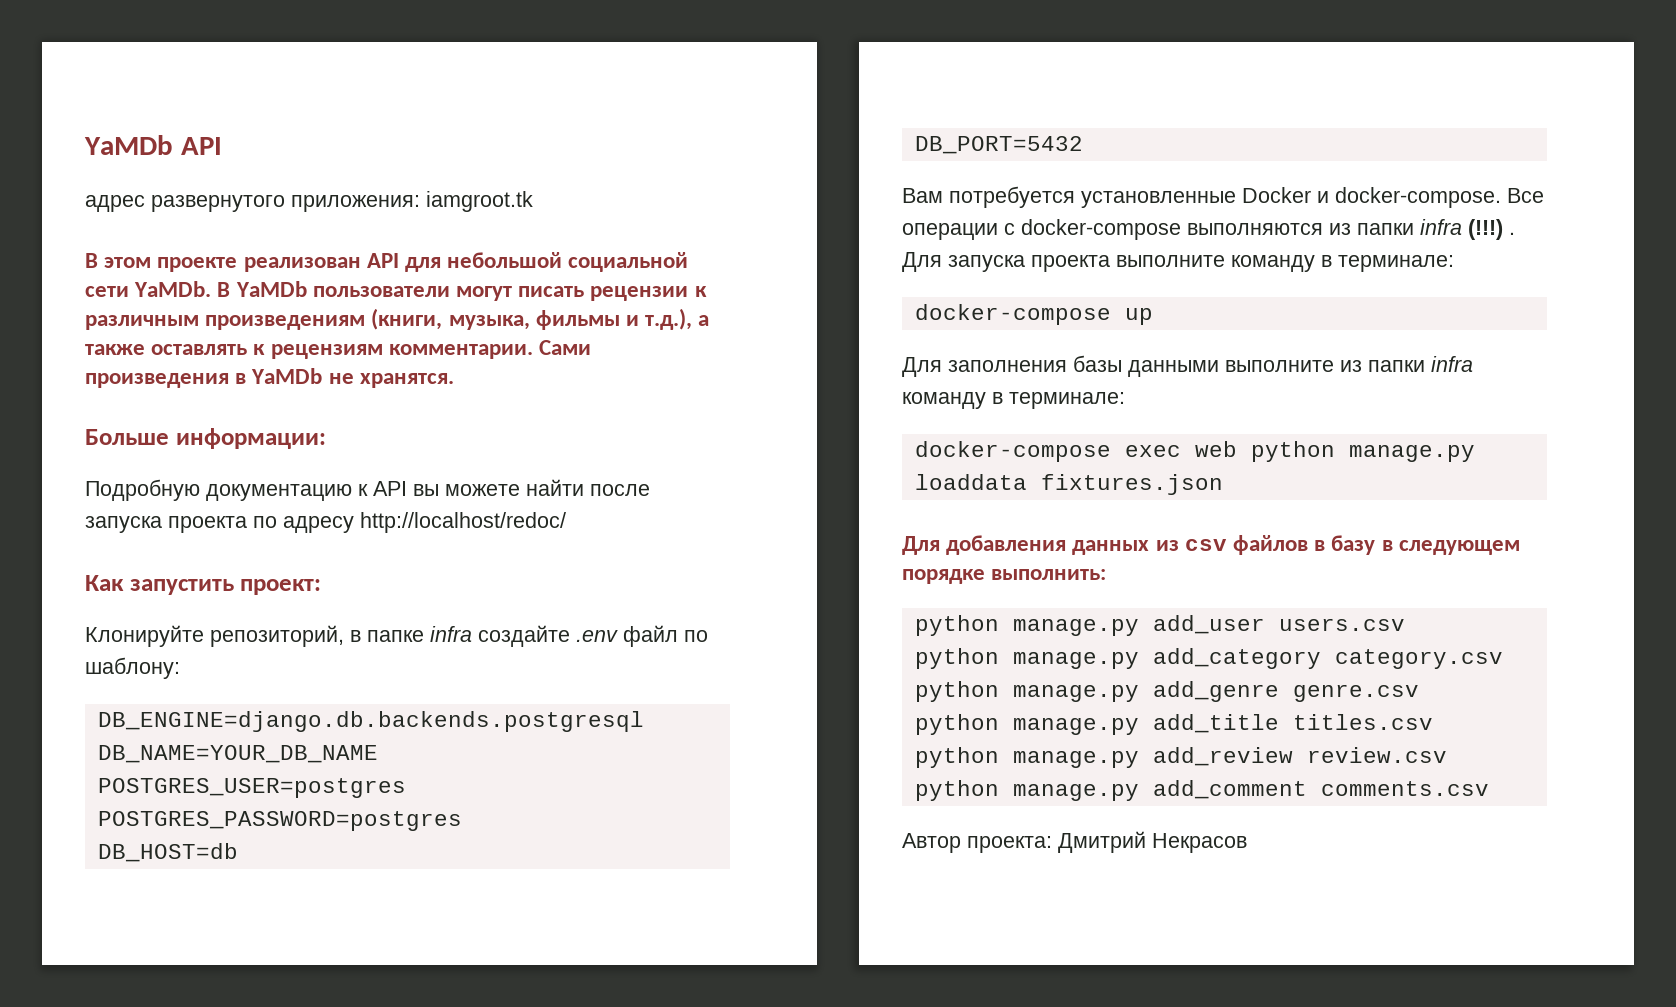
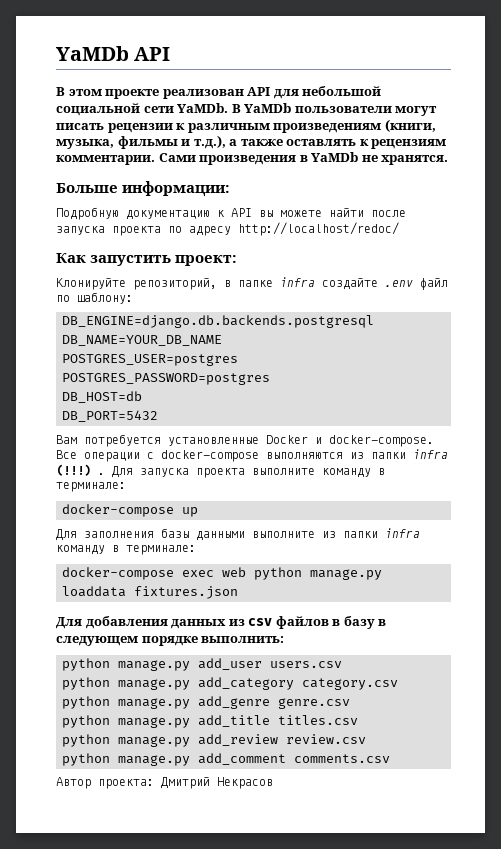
- адрес развернутого приложения: iamgroot.tk

